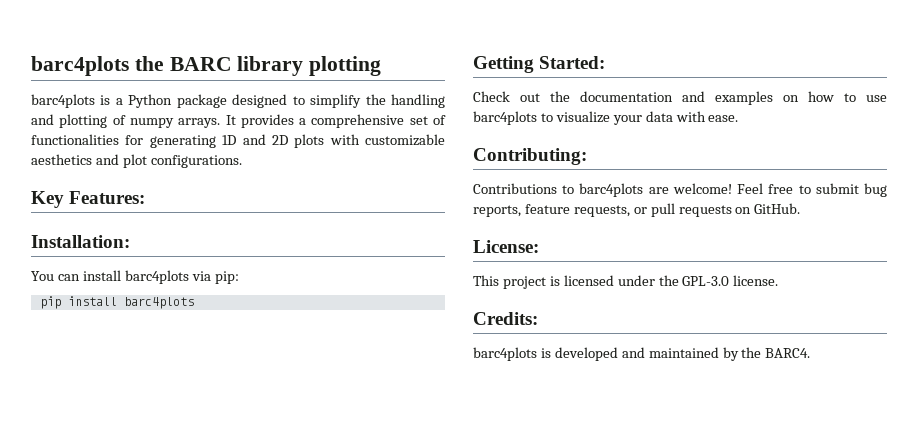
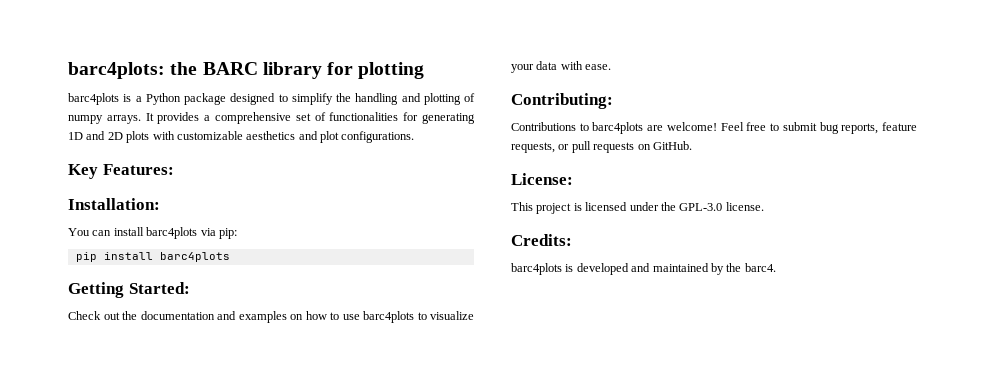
- barc4plots the BARC library plotting
+ barc4plots: the BARC library for plotting
- barc4plots is developed and maintained by the BARC4.
+ barc4plots is developed and maintained by the barc4.

